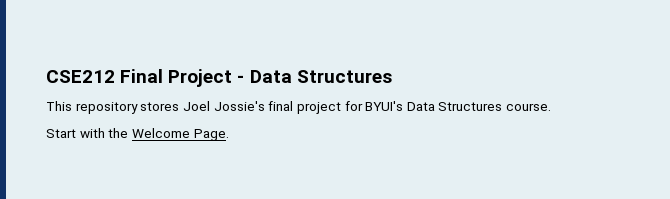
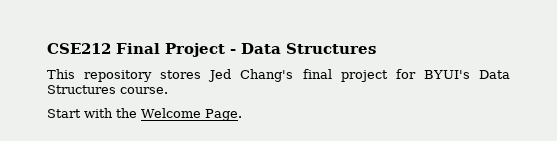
- This repository stores Joel Jossie's final project for BYUI's Data Structures course.
+ This repository stores Jed Chang's final project for BYUI's Data Structures course.

